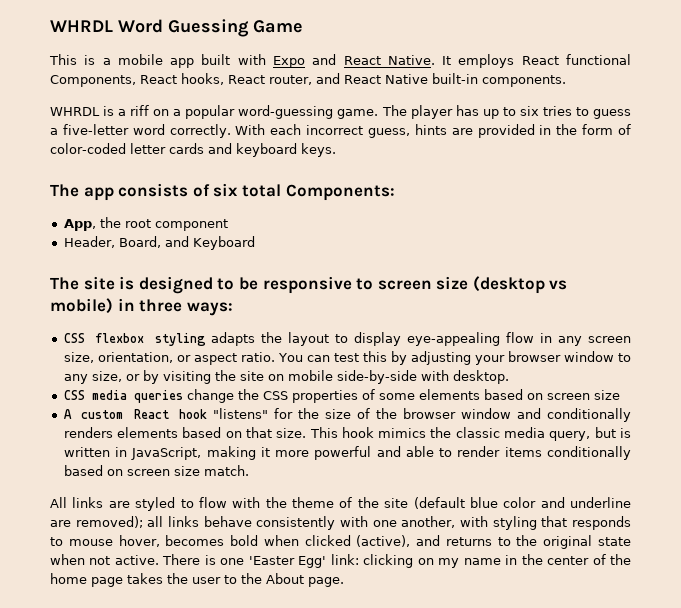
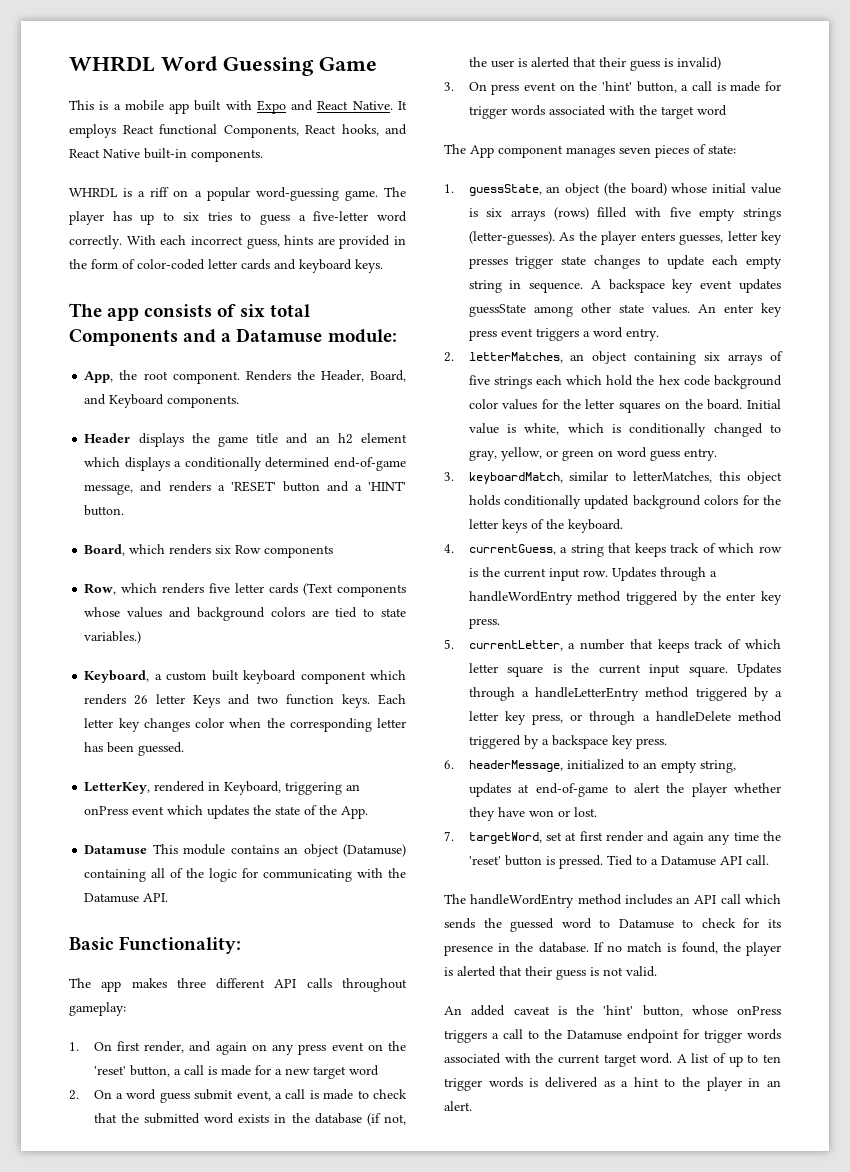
- It employs React functional Components, React hooks, React router, and React Native built-in components.
+ It employs React functional Components, React hooks, and React Native built-in components.
- The app consists of six total Components:
+ The app consists of six total Components and a Datamuse module:
- App, the root component
- Header, Board, and Keyboard
- The site is designed to be responsive to screen size (desktop vs mobile) in three ways:
- CSS flexbox styling adapts the layout to display eye-appealing flow in any screen size, orientation, or aspect ratio. You can test this by adjusting your browser window to any size, or by visiting the site on mobile side-by-side with desktop.
- CSS media queries change the CSS properties of some elements based on screen size
- A custom React hook "listens" for the size of the browser window and conditionally renders elements based on that size. This hook mimics the classic media query, but is written in JavaScript, making it more powerful and able to render items conditionally based on screen size match.
- All links are styled to flow with the theme of the site (default blue color and underline are removed); all links behave consistently with one another, with styling that responds to mouse hover, becomes bold when clicked (active), and returns to the original state when not active. There is one 'Easter Egg' link: clicking on my name in the center of the home page takes the user to the About page.
+ App, the root component. Renders the Header, Board, and Keyboard components.
+ Header displays the game title and an h2 element which displays a conditionally determined end-of-game message, and renders a 'RESET' button and a 'HINT' button.
+ Board, which renders six Row components
+ Row, which renders five letter cards (Text components whose values and background colors are tied to state variables.)
+ Keyboard, a custom built keyboard component which renders 26 letter Keys and two function keys. Each letter key changes color when the corresponding letter has been guessed.
+ LetterKey, rendered in Keyboard, triggering an onPress event which updates the state of the App.
+ Datamuse This module contains an object (Datamuse) containing all of the logic for communicating with the Datamuse API.
+ Basic Functionality:
+ The app makes three different API calls throughout gameplay:
+ 1. On first render, and again on any press event on the 'reset' button, a call is made for a new target word
+ 2. On a word guess submit event, a call is made to check that the submitted word exists in the database (if not, the user is alerted that their guess is invalid)
+ 3. On press event on the 'hint' button, a call is made for trigger words associated with the target word
+ The App component manages seven pieces of state:
+ 1. guessState, an object (the board) whose initial value is six arrays (rows) filled with five empty strings (letter-guesses). As the player enters guesses, letter key presses trigger state changes to update each empty string in sequence. A backspace key event updates guessState among other state values. An enter key press event triggers a word entry.
+ 2. letterMatches, an object containing six arrays of five strings each which hold the hex code background color values for the letter squares on the board. Initial value is white, which is conditionally changed to gray, yellow, or green on word guess entry.
+ 3. keyboardMatch, similar to letterMatches, this object holds conditionally updated background colors for the letter keys of the keyboard.
+ 4. currentGuess, a string that keeps track of which row is the current input row. Updates through a handleWordEntry method triggered by the enter key press.
+ 5. currentLetter, a number that keeps track of which letter square is the current input square. Updates through a handleLetterEntry method triggered by a letter key press, or through a handleDelete method triggered by a backspace key press.
+ 6. headerMessage, initialized to an empty string, updates at end-of-game to alert the player whether they have won or lost.
+ 7. targetWord, set at first render and again any time the 'reset' button is pressed. Tied to a Datamuse API call.
+ The handleWordEntry method includes an API call which sends the guessed word to Datamuse to check for its presence in the database. If no match is found, the player is alerted that their guess is not valid.
+ An added caveat is the 'hint' button, whose onPress triggers a call to the Datamuse endpoint for trigger words associated with the current target word. A list of up to ten trigger words is delivered as a hint to the player in an alert.

